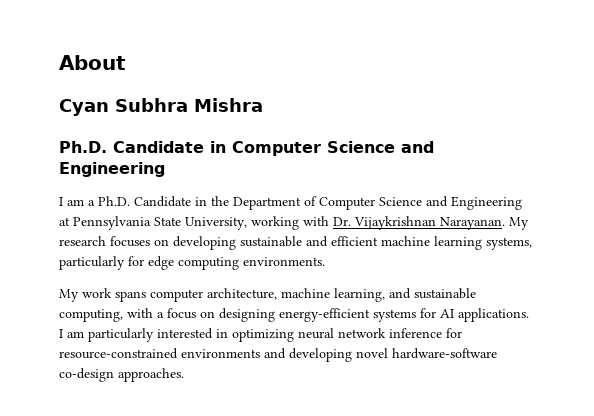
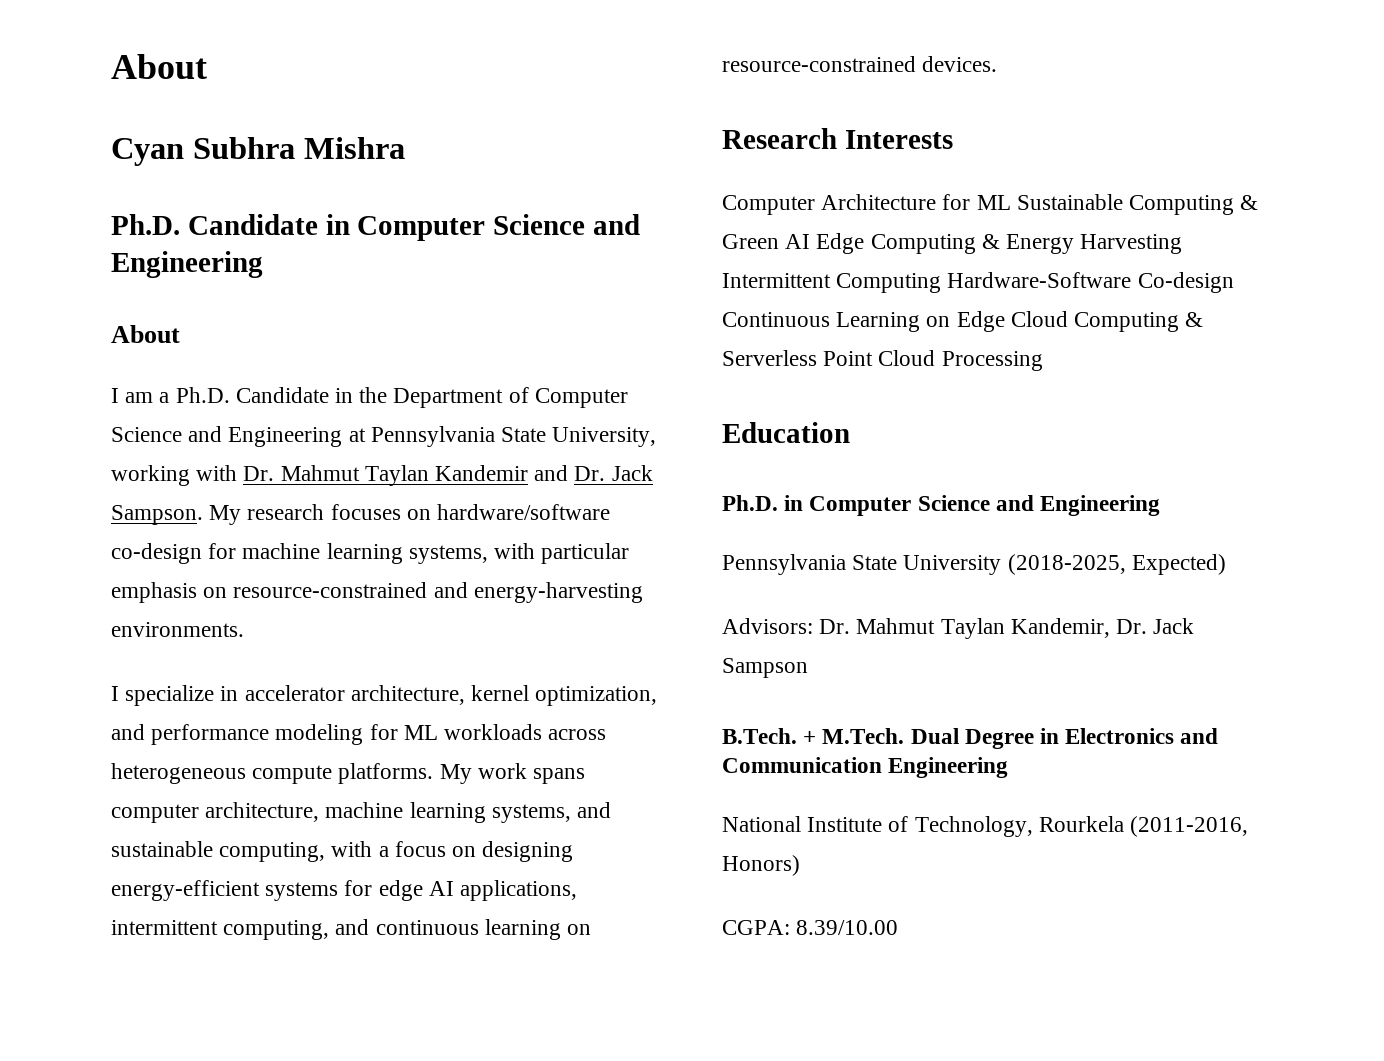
  Ph.D. Candidate in Computer Science and Engineering
+ About
- I am a Ph.D. Candidate in the Department of Computer Science and Engineering at Pennsylvania State University, working with Dr. Vijaykrishnan Narayanan. My research focuses on developing sustainable and efficient machine learning systems, particularly for edge computing environments.
- My work spans computer architecture, machine learning, and sustainable computing, with a focus on designing energy-efficient systems for AI applications. I am particularly interested in optimizing neural network inference for resource-constrained environments and developing novel hardware-software co-design approaches.
+ I am a Ph.D. Candidate in the Department of Computer Science and Engineering at Pennsylvania State University, working with Dr. Mahmut Taylan Kandemir and Dr. Jack Sampson. My research focuses on hardware/software co-design for machine learning systems, with particular emphasis on resource-constrained and energy-harvesting environments.
+ I specialize in accelerator architecture, kernel optimization, and performance modeling for ML workloads across heterogeneous compute platforms. My work spans computer architecture, machine learning systems, and sustainable computing, with a focus on designing energy-efficient systems for edge AI applications, intermittent computing, and continuous learning on resource-constrained devices.
+ Research Interests
+ Computer Architecture for ML Sustainable Computing & Green AI Edge Computing & Energy Harvesting Intermittent Computing Hardware-Software Co-design Continuous Learning on Edge Cloud Computing & Serverless Point Cloud Processing
+ Education
+ Ph.D. in Computer Science and Engineering
+ Pennsylvania State University (2018-2025, Expected)
+ Advisors: Dr. Mahmut Taylan Kandemir, Dr. Jack Sampson
+ B.Tech. + M.Tech. Dual Degree in Electronics and Communication Engineering
+ National Institute of Technology, Rourkela (2011-2016, Honors)
+ CGPA: 8.39/10.00

